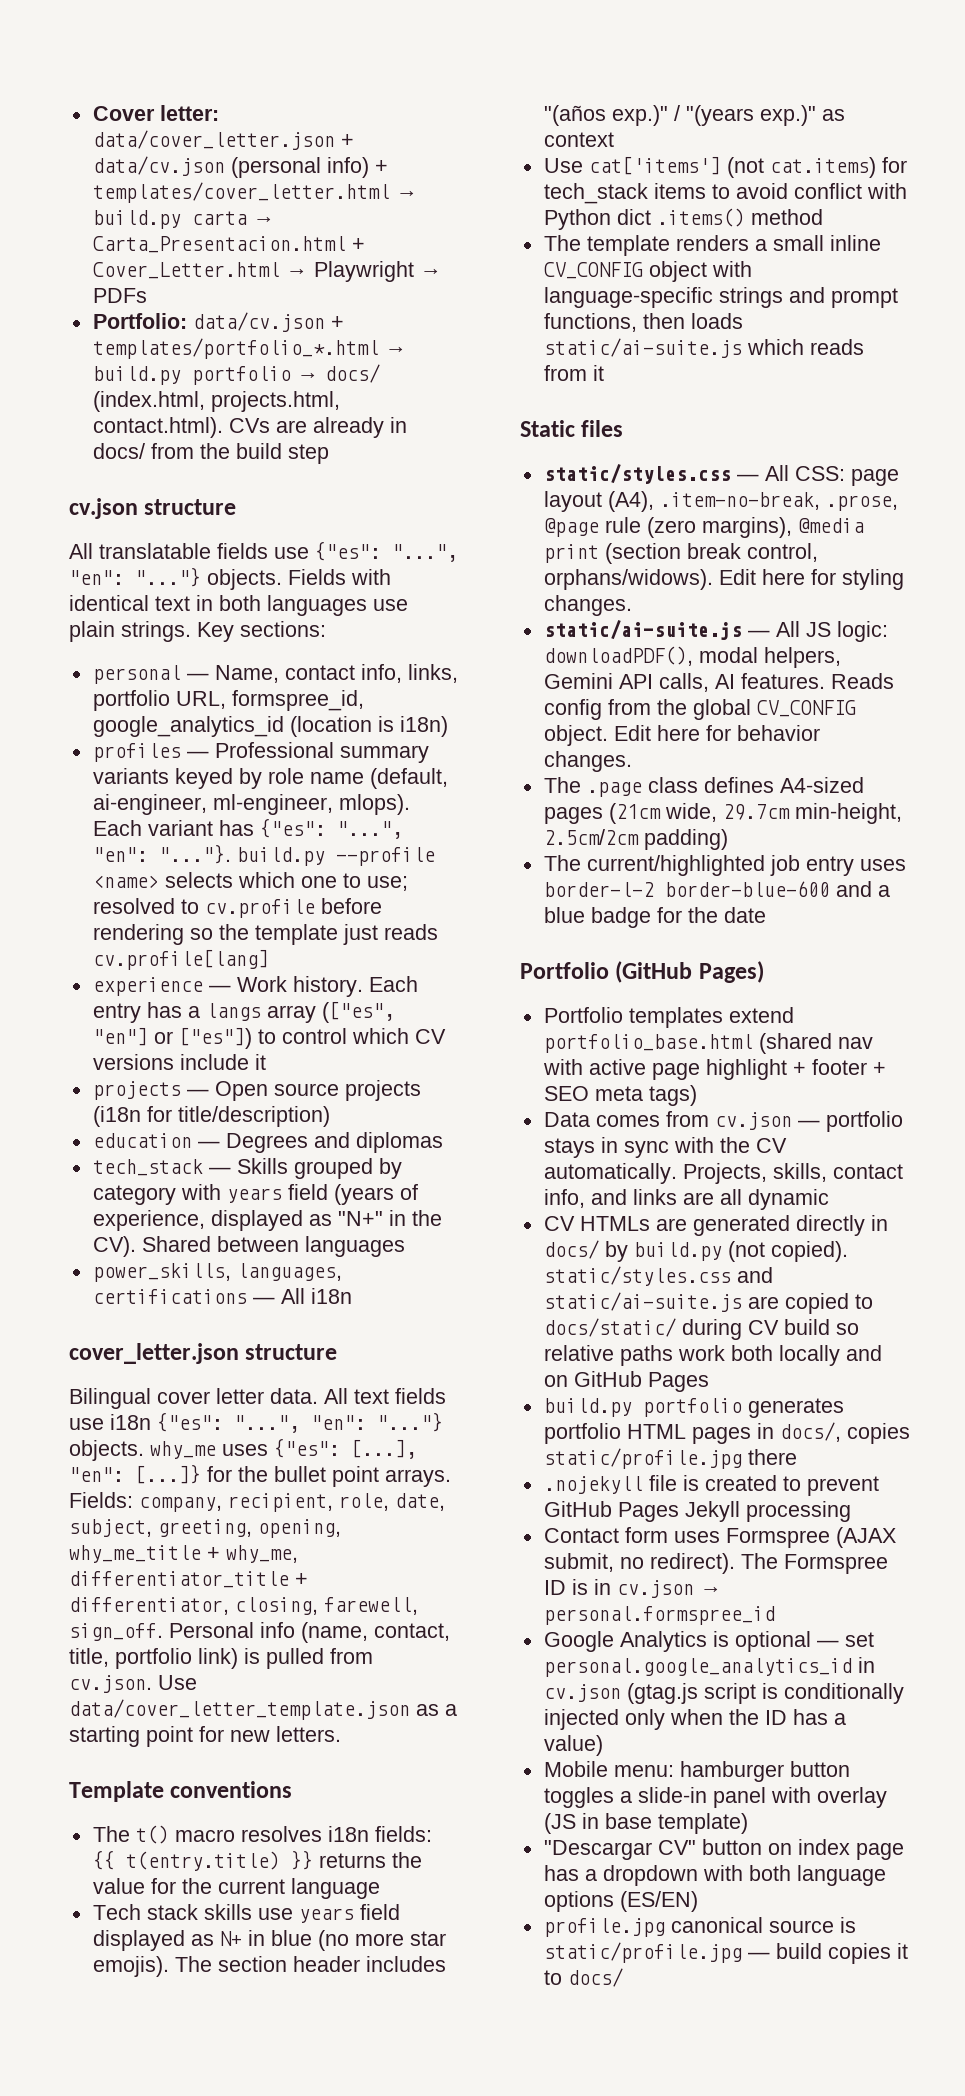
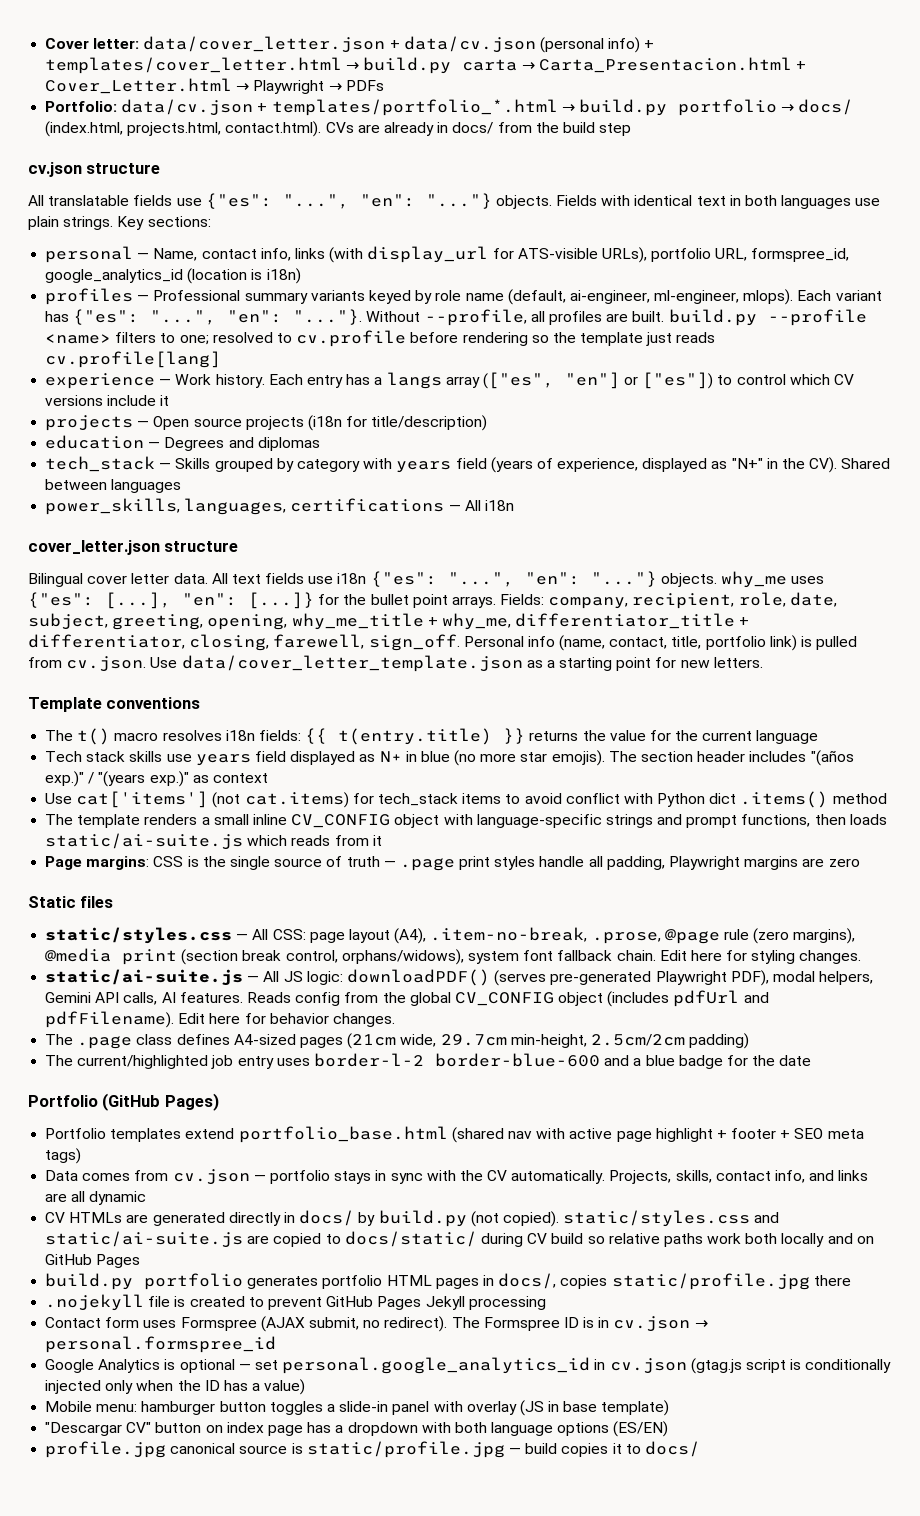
- personal — Name, contact info, links, portfolio URL, formspree_id, google_analytics_id (location is i18n)
+ personal — Name, contact info, links (with display_url for ATS-visible URLs), portfolio URL, formspree_id, google_analytics_id (location is i18n)
- Each variant has {"es": "...", "en": "..."}. build.py --profile <name> selects which one to use; resolved to cv.profile before rendering so the template just reads cv.profile[lang]
+ Each variant has {"es": "...", "en": "..."}. Without --profile, all profiles are built. build.py --profile <name> filters to one; resolved to cv.profile before rendering so the template just reads cv.profile[lang]
+ Page margins: CSS is the single source of truth — .page print styles handle all padding, Playwright margins are zero
- static/styles.css — All CSS: page layout (A4), .item-no-break, .prose, @page rule (zero margins), @media print (section break control, orphans/widows).
+ static/styles.css — All CSS: page layout (A4), .item-no-break, .prose, @page rule (zero margins), @media print (section break control, orphans/widows), system font fallback chain.
- static/ai-suite.js — All JS logic: downloadPDF(), modal helpers, Gemini API calls, AI features.
+ static/ai-suite.js — All JS logic: downloadPDF() (serves pre-generated Playwright PDF), modal helpers, Gemini API calls, AI features.
- Reads config from the global CV_CONFIG object.
+ Reads config from the global CV_CONFIG object (includes pdfUrl and pdfFilename).

